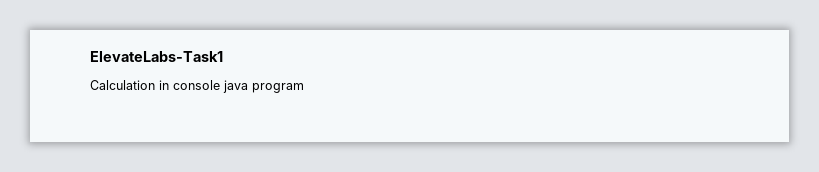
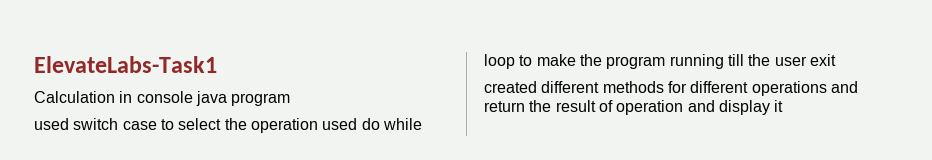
+ used switch case to select the operation used do while loop to make the program running till the user exit
+ created different methods for different operations and return the result of operation and display it

